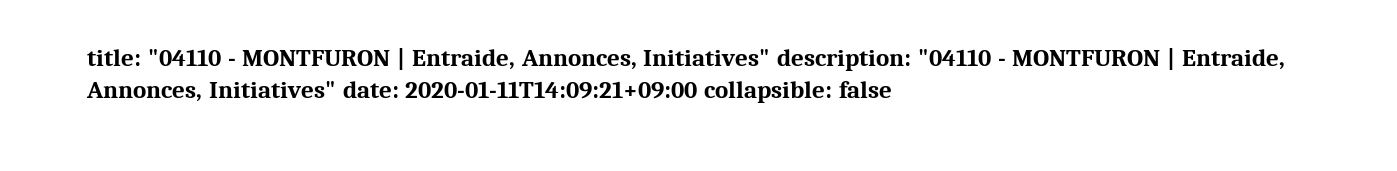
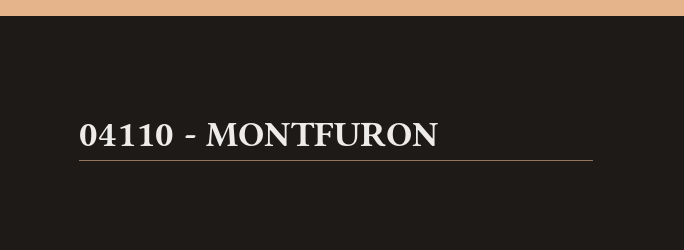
- title: "04110 - MONTFURON | Entraide, Annonces, Initiatives" description: "04110 - MONTFURON | Entraide, Annonces, Initiatives" date: 2020-01-11T14:09:21+09:00 collapsible: false
+ 04110 - MONTFURON

